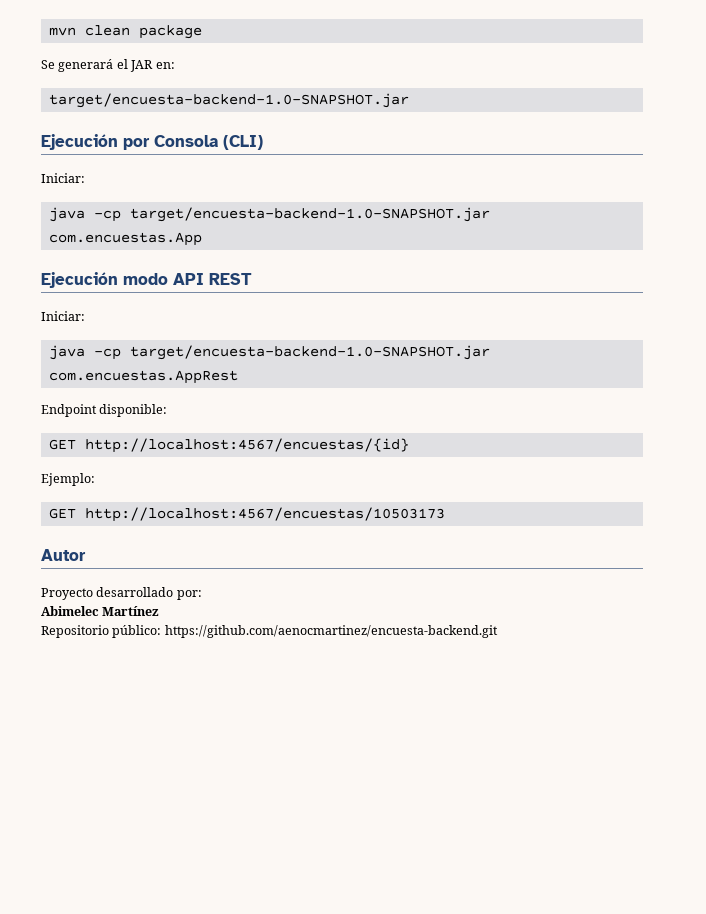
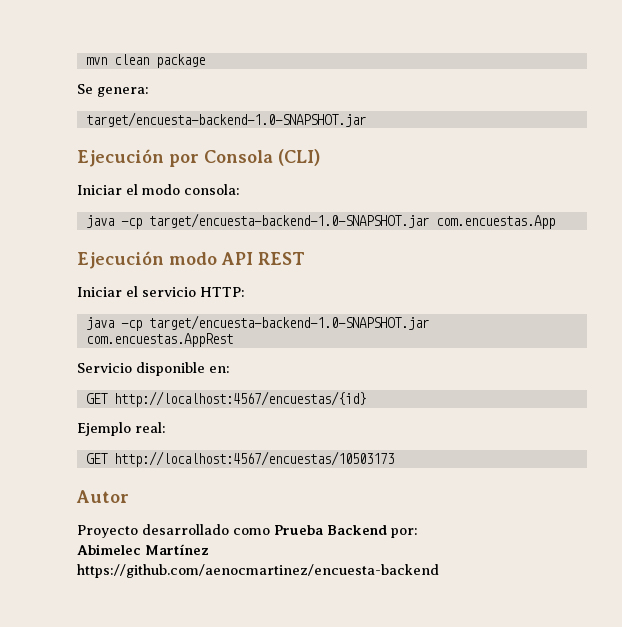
- Se generará el JAR en:
+ Se genera:
  Ejecución por Consola (CLI)
- Iniciar:
+ Iniciar el modo consola:
  Ejecución modo API REST
- Iniciar:
+ Iniciar el servicio HTTP:
- Endpoint disponible:
+ Servicio disponible en:
- Ejemplo:
+ Ejemplo real:
- Proyecto desarrollado por:
+ Proyecto desarrollado como Prueba Backend por:
- Repositorio público: https://github.com/aenocmartinez/encuesta-backend.git
+ https://github.com/aenocmartinez/encuesta-backend

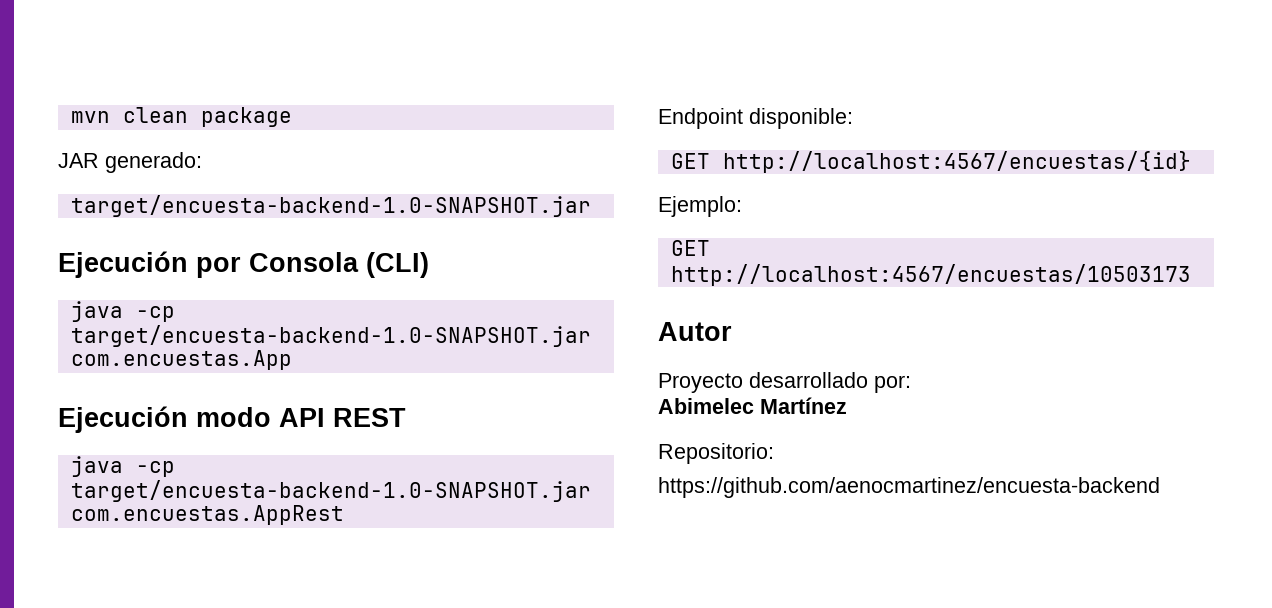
- Se genera:
+ JAR generado:
- Iniciar el modo consola:
- Iniciar el servicio HTTP:
- Servicio disponible en:
+ Endpoint disponible:
- Ejemplo real:
+ Ejemplo:
- Proyecto desarrollado como Prueba Backend por:
+ Proyecto desarrollado por:
+ Repositorio:

